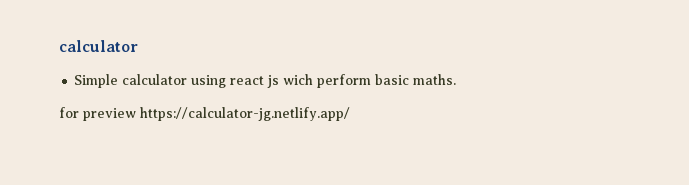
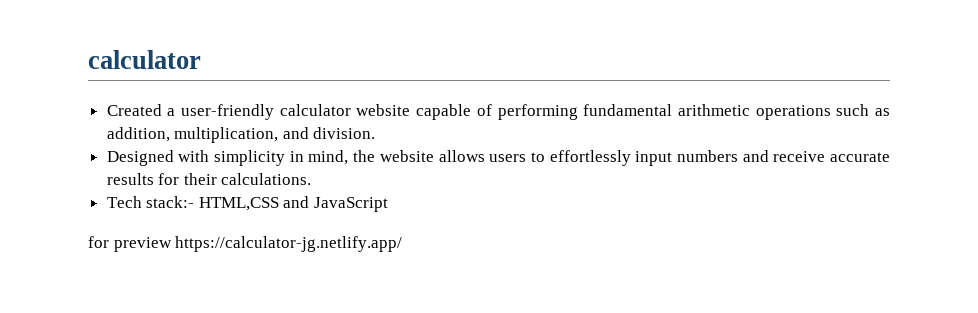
- Simple calculator using react js wich perform basic maths.
+ Created a user-friendly calculator website capable of performing fundamental arithmetic operations such as addition, multiplication, and division.
+ Designed with simplicity in mind, the website allows users to effortlessly input numbers and receive accurate results for their calculations.
+ Tech stack:- HTML,CSS and JavaScript

